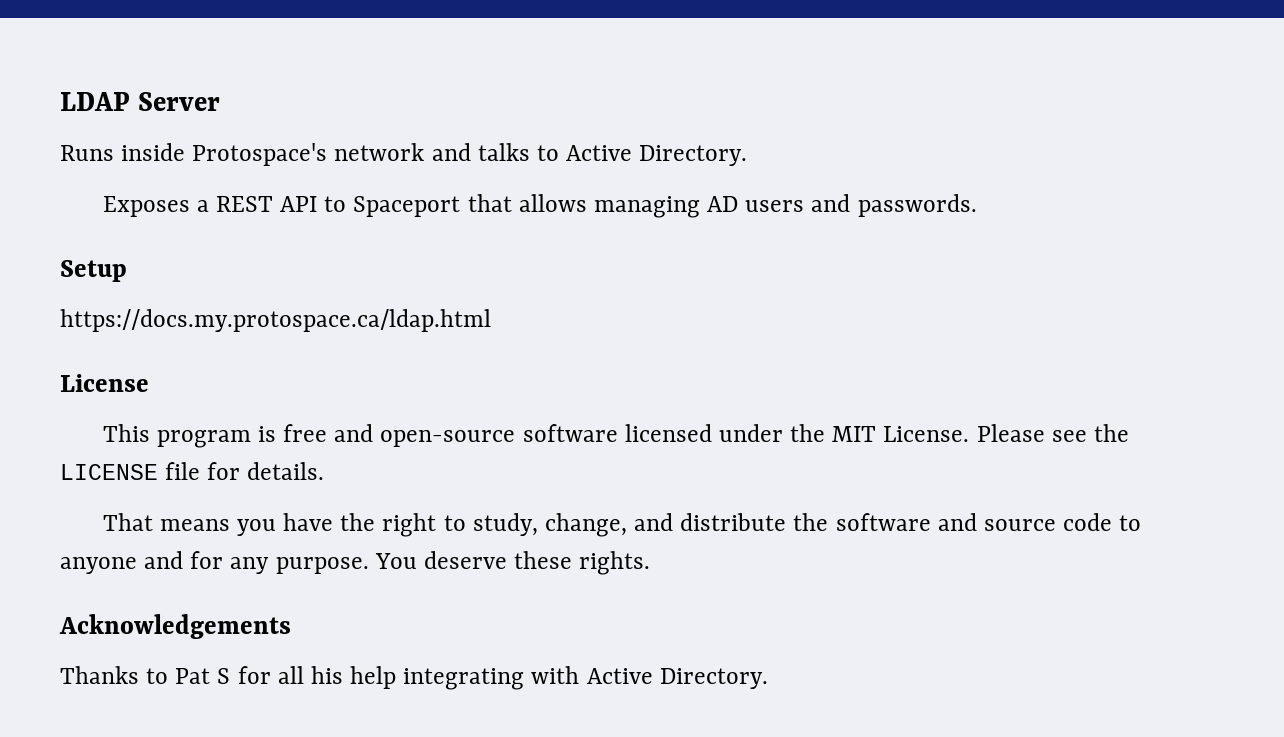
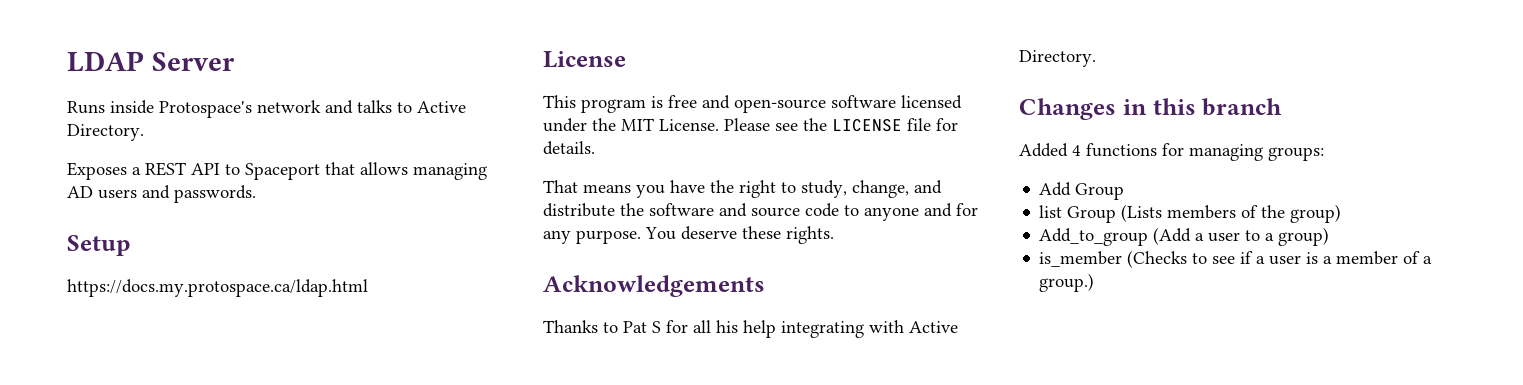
+ Changes in this branch
+ Added 4 functions for managing groups:
+ Add Group
+ list Group (Lists members of the group)
+ Add_to_group (Add a user to a group)
+ is_member (Checks to see if a user is a member of a group.)

